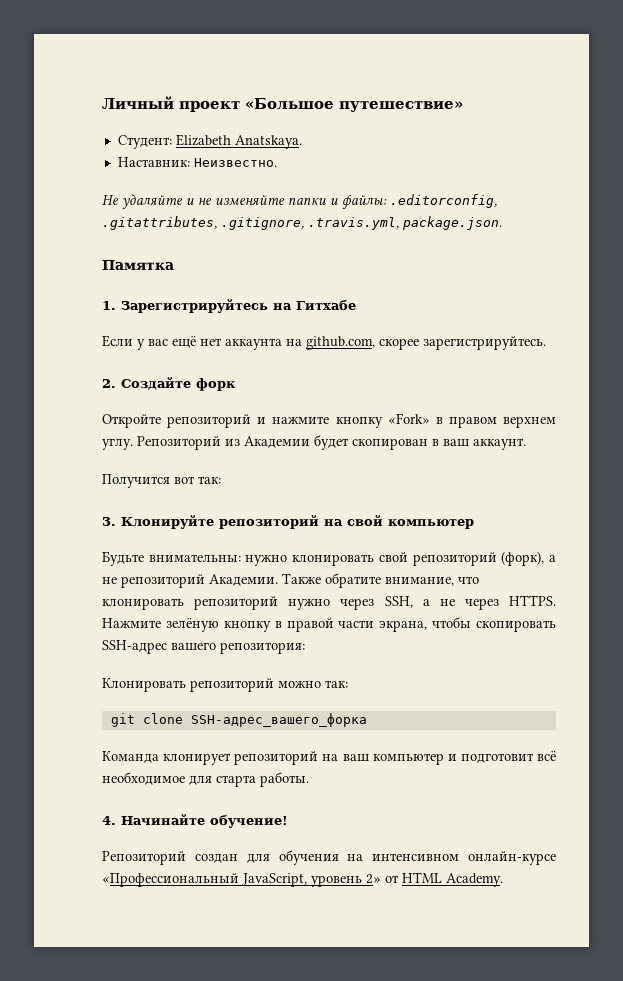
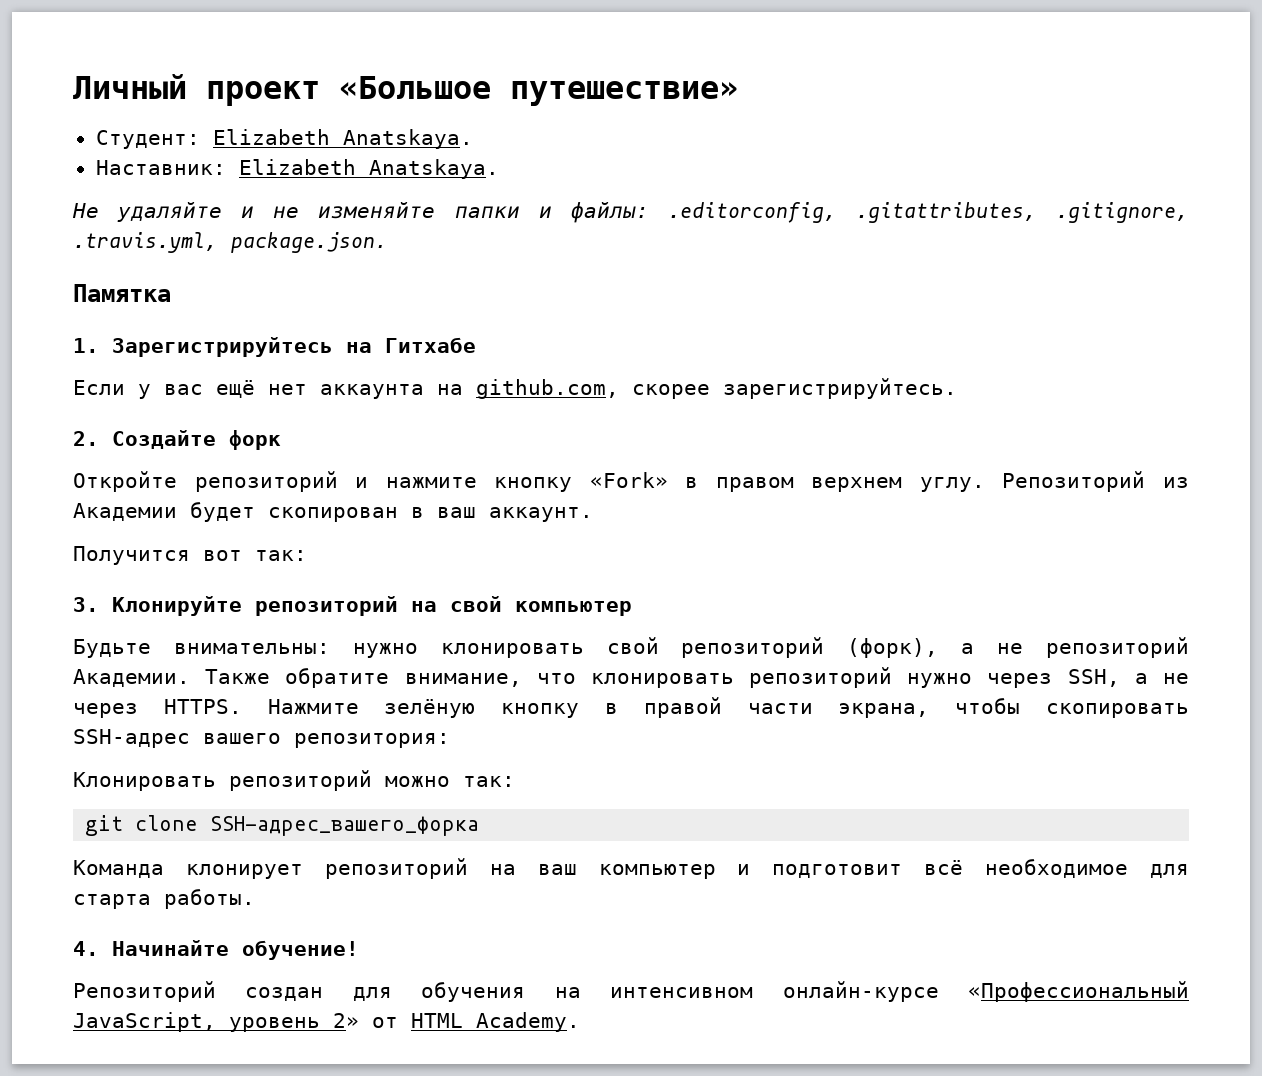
- Наставник: Неизвестно.
+ Наставник: Elizabeth Anatskaya.

